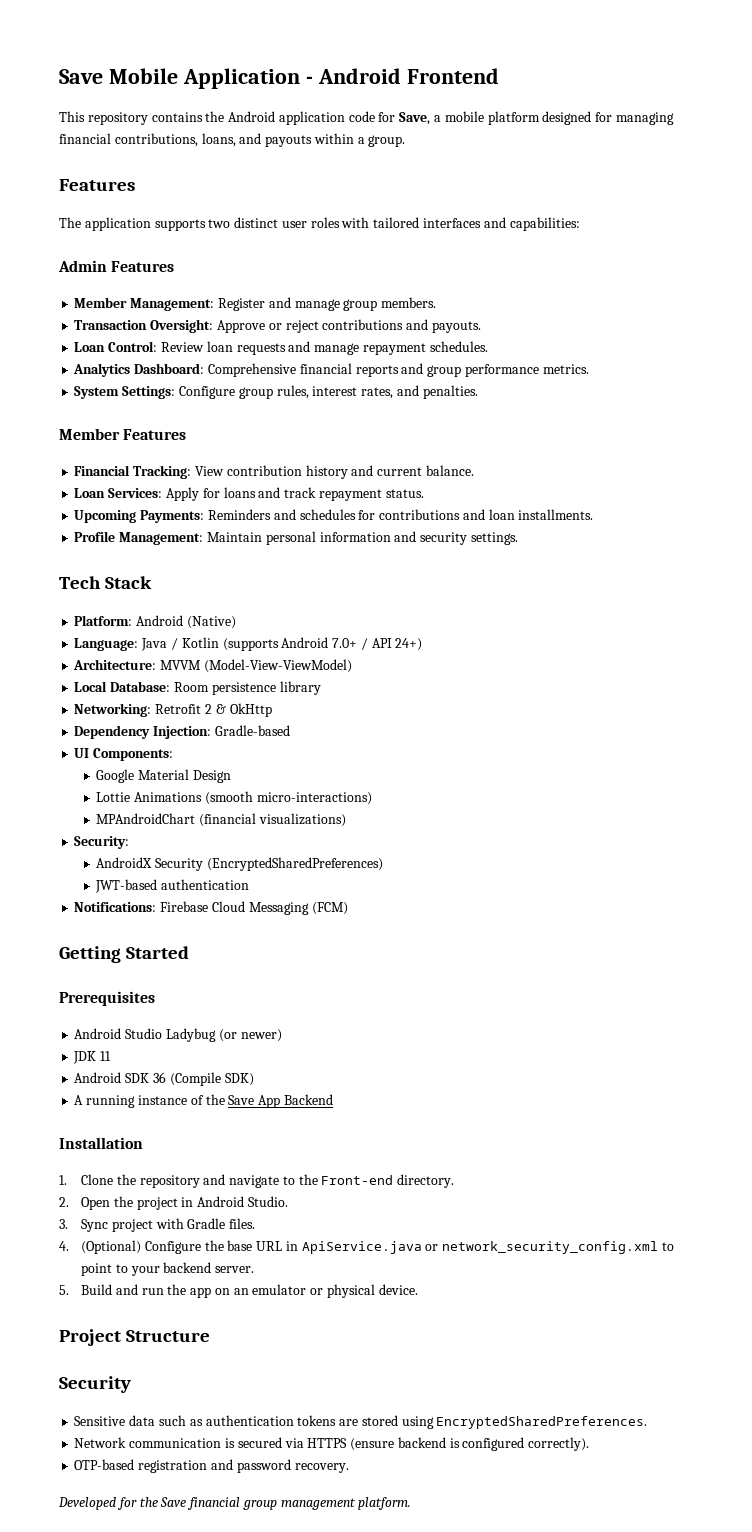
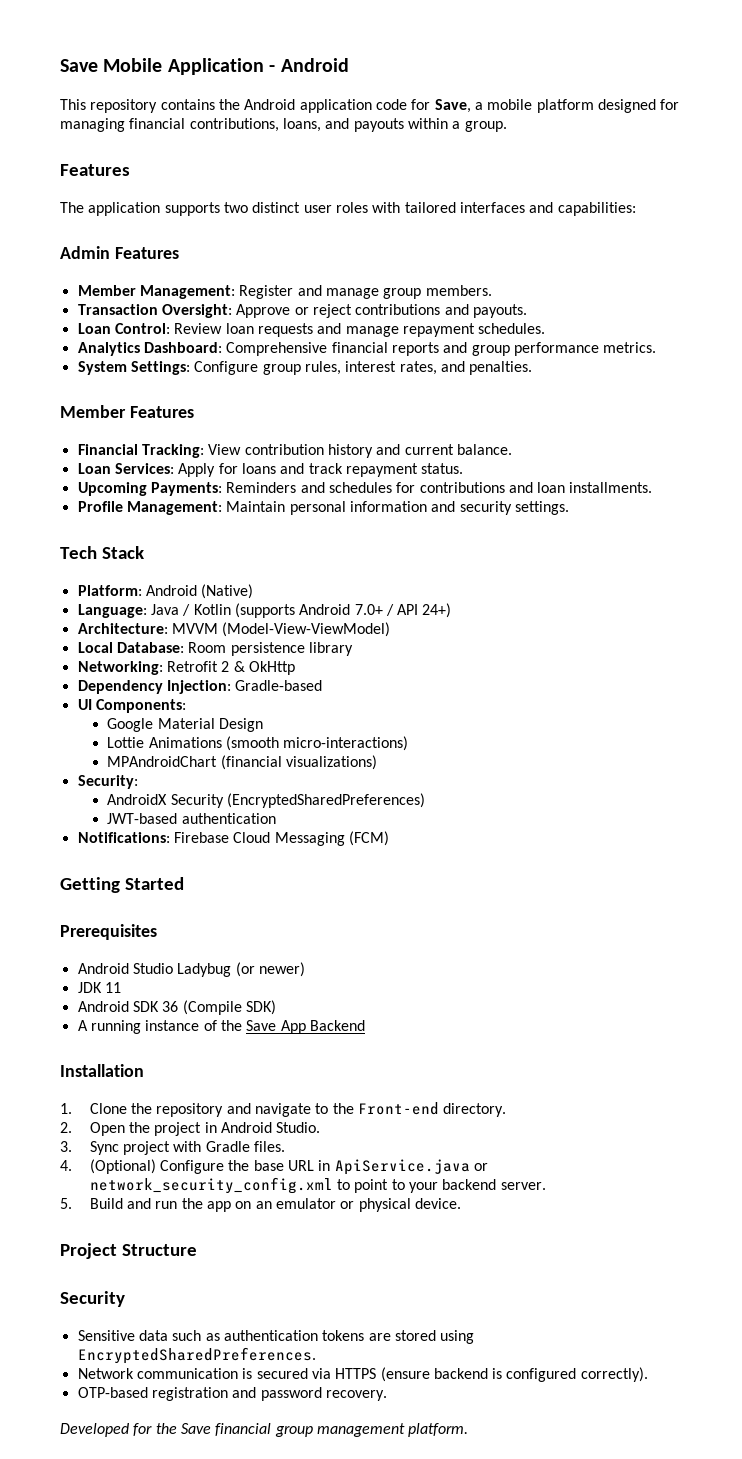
- Save Mobile Application - Android Frontend
+ Save Mobile Application - Android

